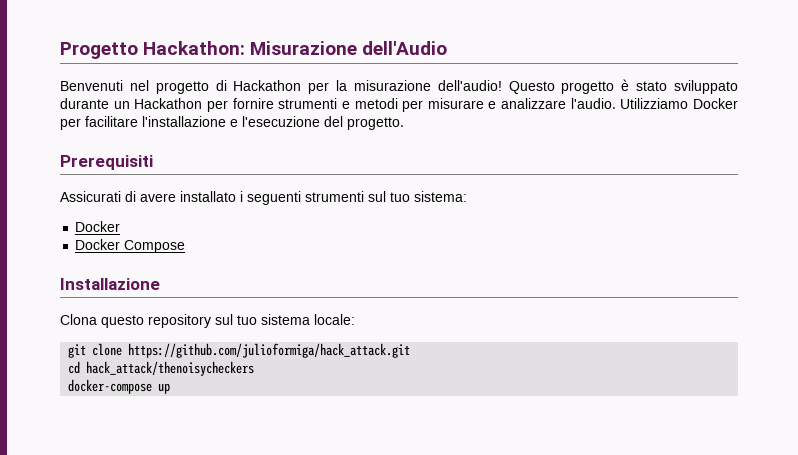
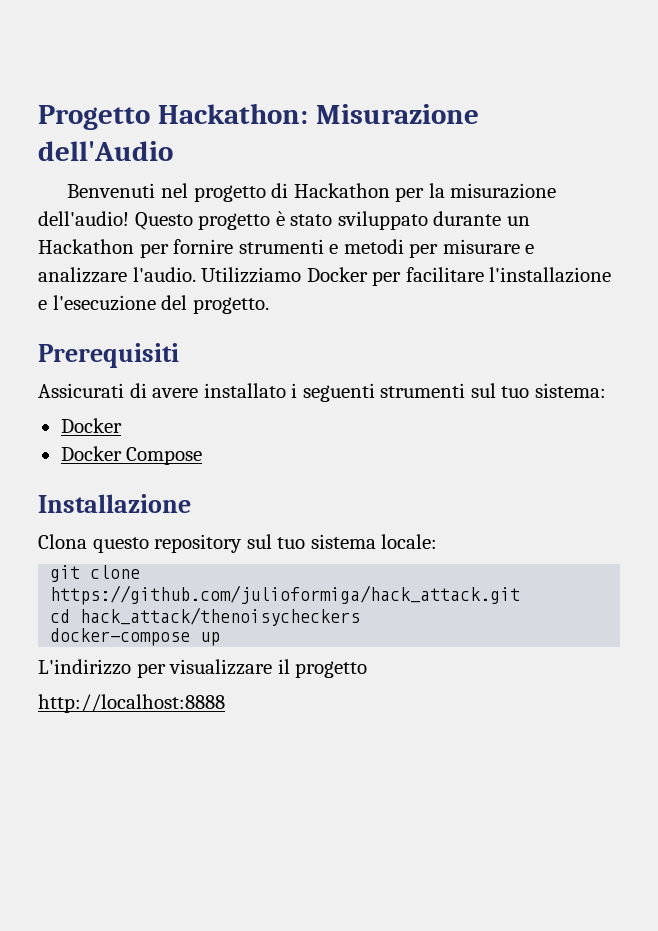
+ L'indirizzo per visualizzare il progetto
+ http://localhost:8888

